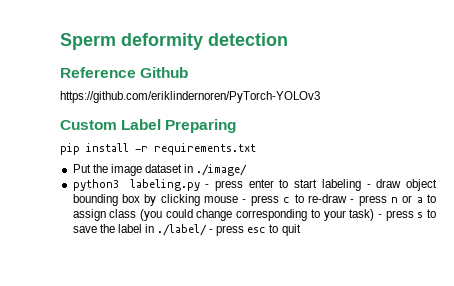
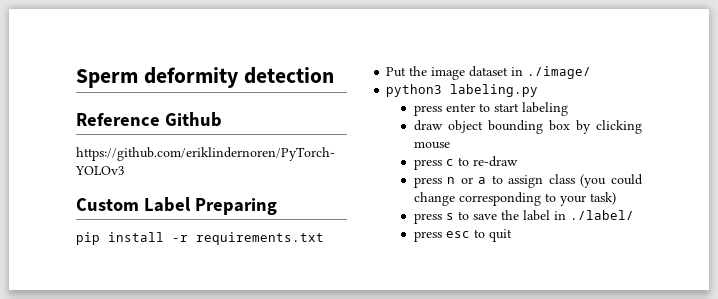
- python3 labeling.py - press enter to start labeling - draw object bounding box by clicking mouse - press c to re-draw - press n or a to assign class (you could change corresponding to your task) - press s to save the label in ./label/ - press esc to quit
+ python3 labeling.py
+ press enter to start labeling
+ draw object bounding box by clicking mouse
+ press c to re-draw
+ press n or a to assign class (you could change corresponding to your task)
+ press s to save the label in ./label/
+ press esc to quit

